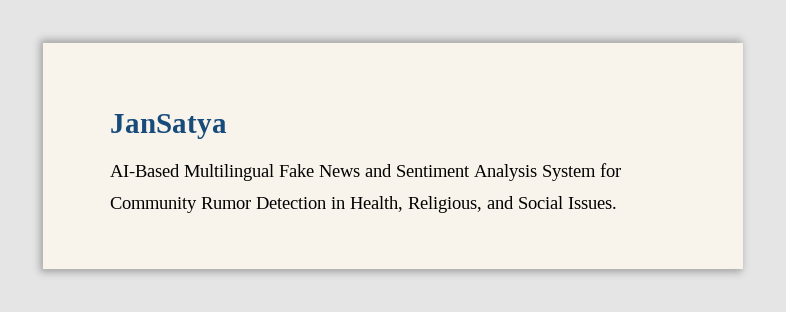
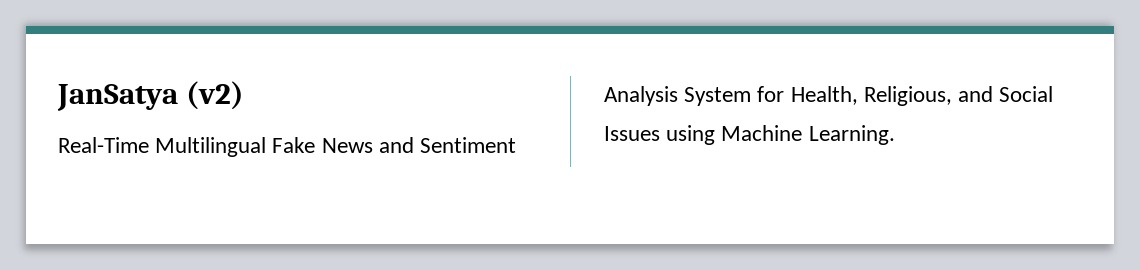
- JanSatya
- AI-Based Multilingual Fake News and Sentiment Analysis System for Community Rumor Detection in Health, Religious, and Social Issues.
+ JanSatya (v2)
+ Real-Time Multilingual Fake News and Sentiment Analysis System for Health, Religious, and Social Issues using Machine Learning.

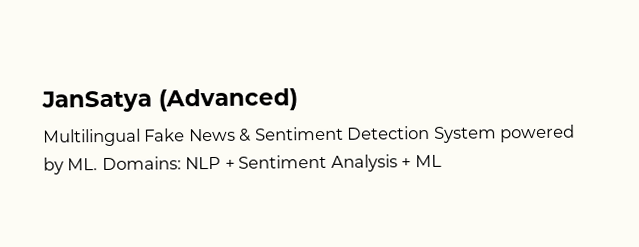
- JanSatya (v2)
- Real-Time Multilingual Fake News and Sentiment Analysis System for Health, Religious, and Social Issues using Machine Learning.
+ JanSatya (Advanced)
+ Multilingual Fake News & Sentiment Detection System powered by ML. Domains: NLP + Sentiment Analysis + ML

